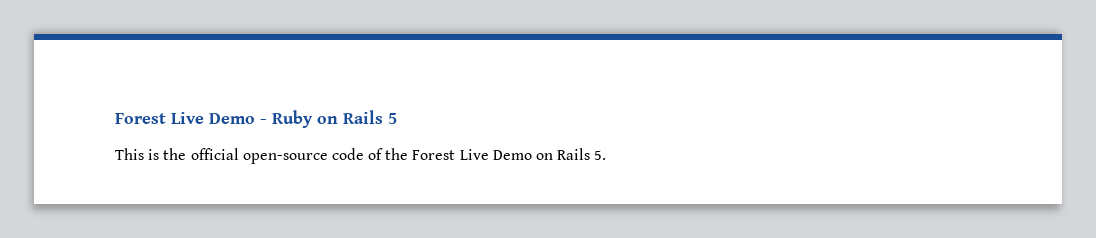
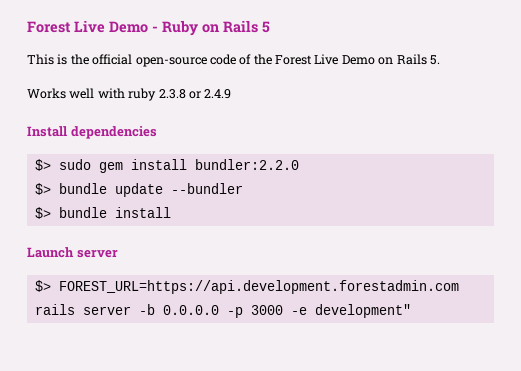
+ Works well with ruby 2.3.8 or 2.4.9
+ Install dependencies
+ $> sudo gem install bundler:2.2.0
+ $> bundle update --bundler
+ $> bundle install
+ Launch server
+ $> FOREST_URL=https://api.development.forestadmin.com rails server -b 0.0.0.0 -p 3000 -e development"

